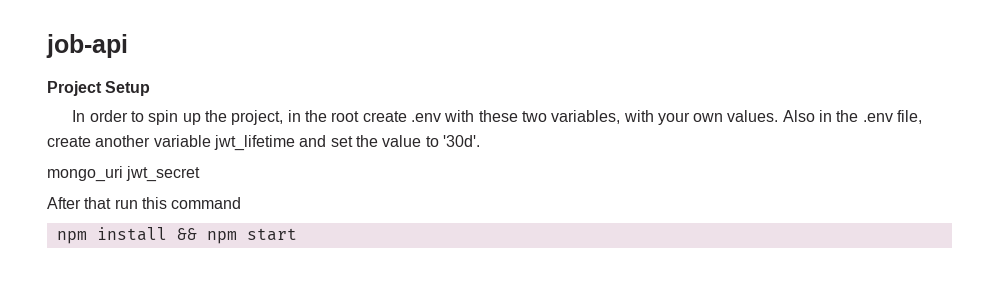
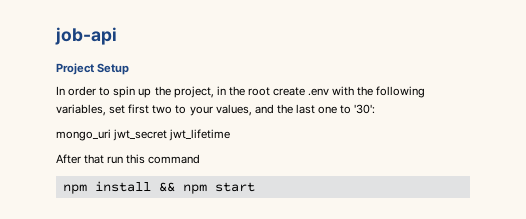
- In order to spin up the project, in the root create .env with these two variables, with your own values. Also in the .env file, create another variable jwt_lifetime and set the value to '30d'.
+ In order to spin up the project, in the root create .env with the following variables, set first two to your values, and the last one to '30':
- mongo_uri jwt_secret
+ mongo_uri jwt_secret jwt_lifetime

